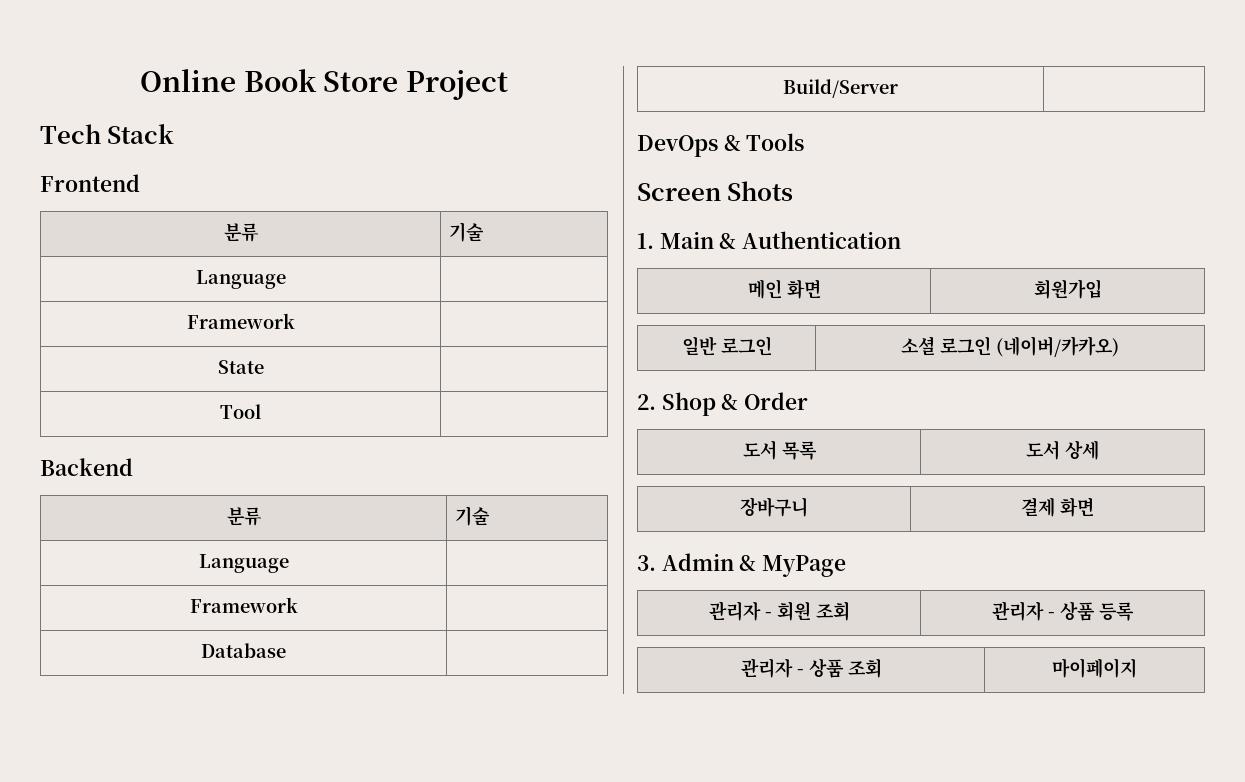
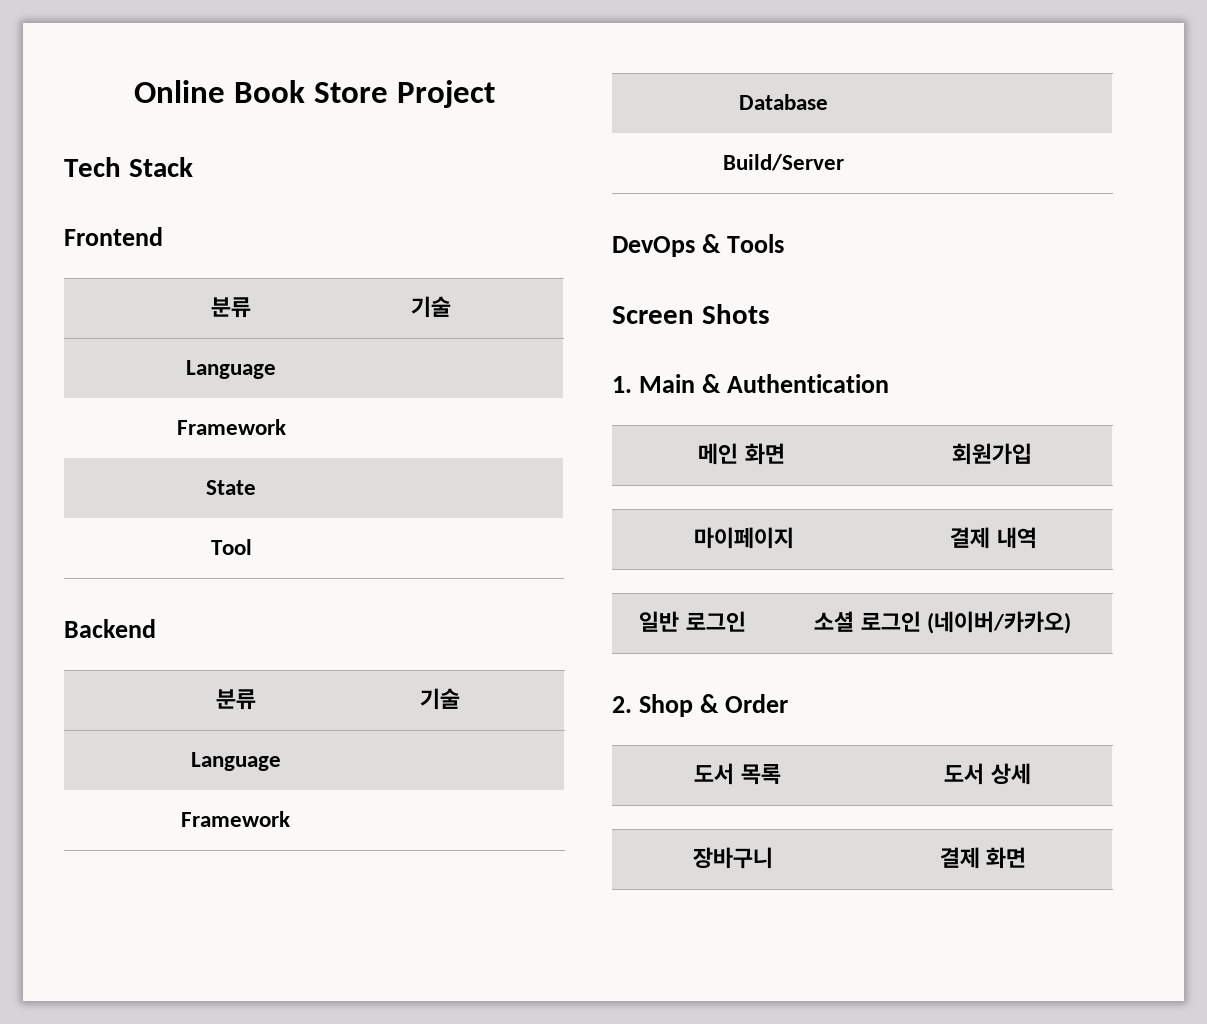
+ 마이페이지 | 결제 내역
- 3. Admin & MyPage
- 관리자 - 회원 조회 | 관리자 - 상품 등록
- 관리자 - 상품 조회 | 마이페이지

